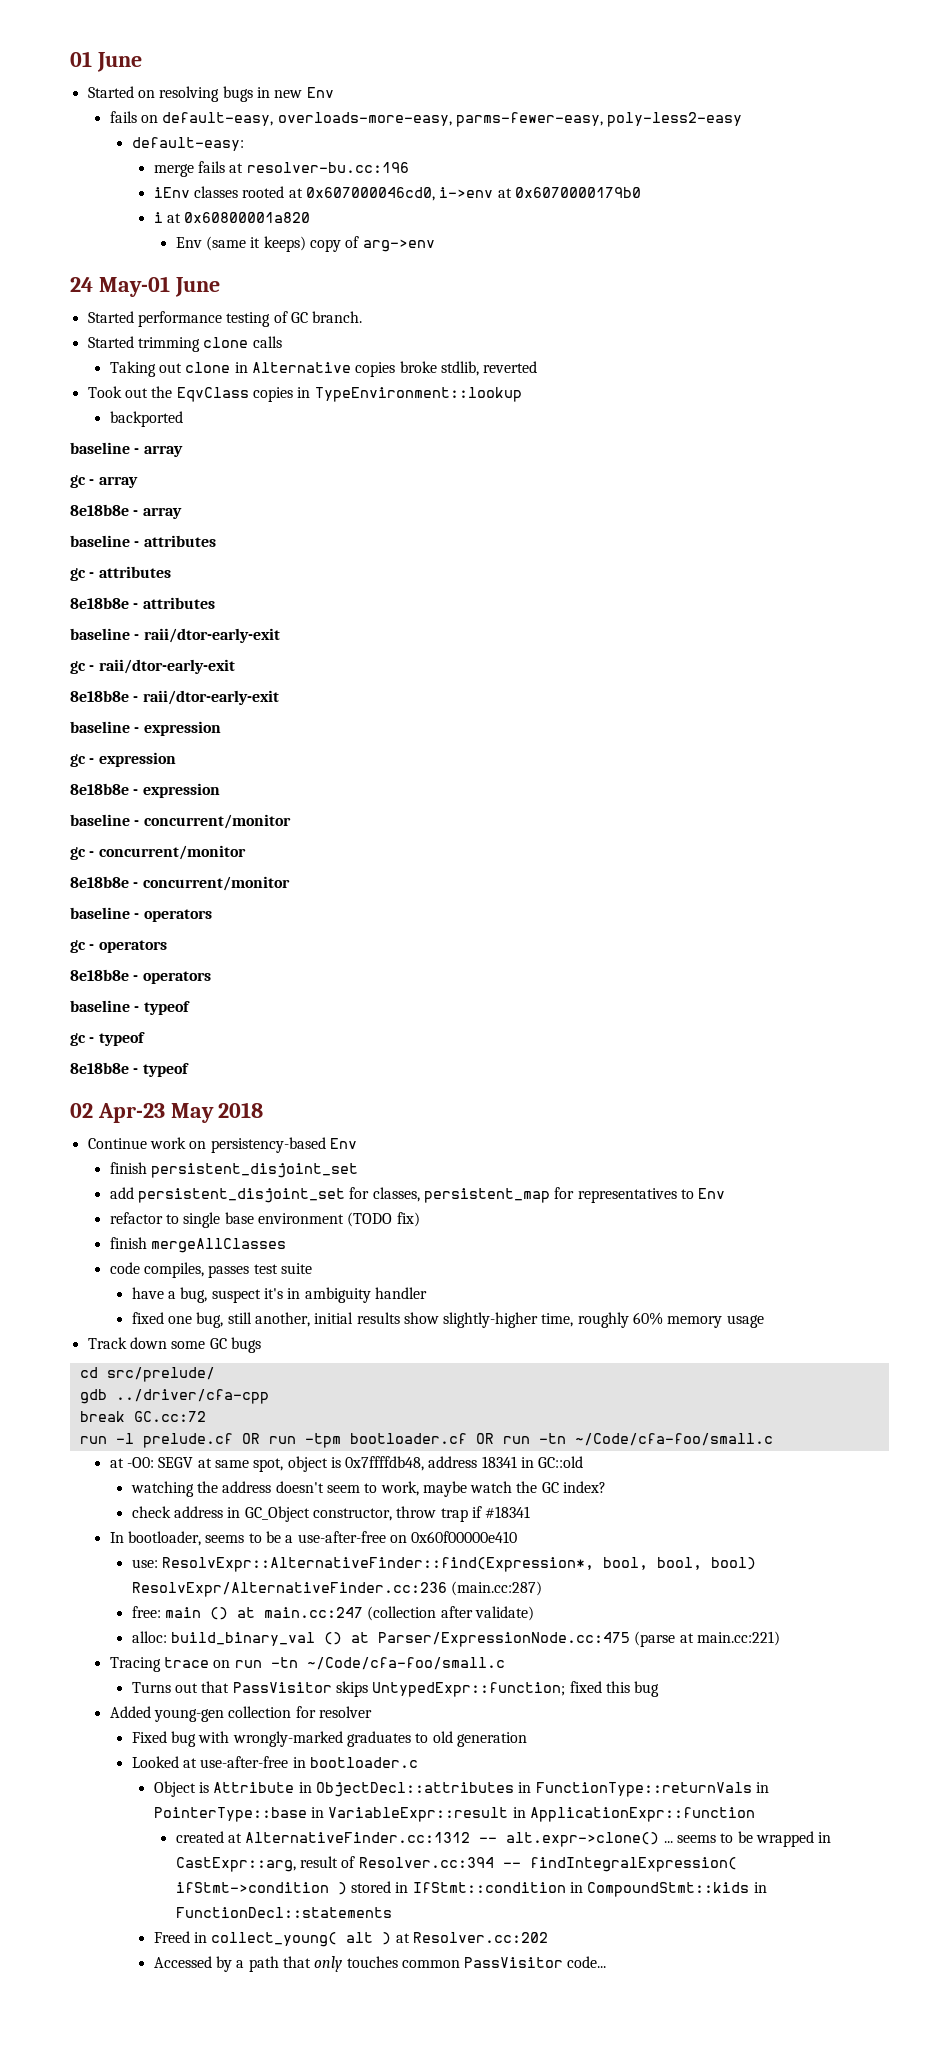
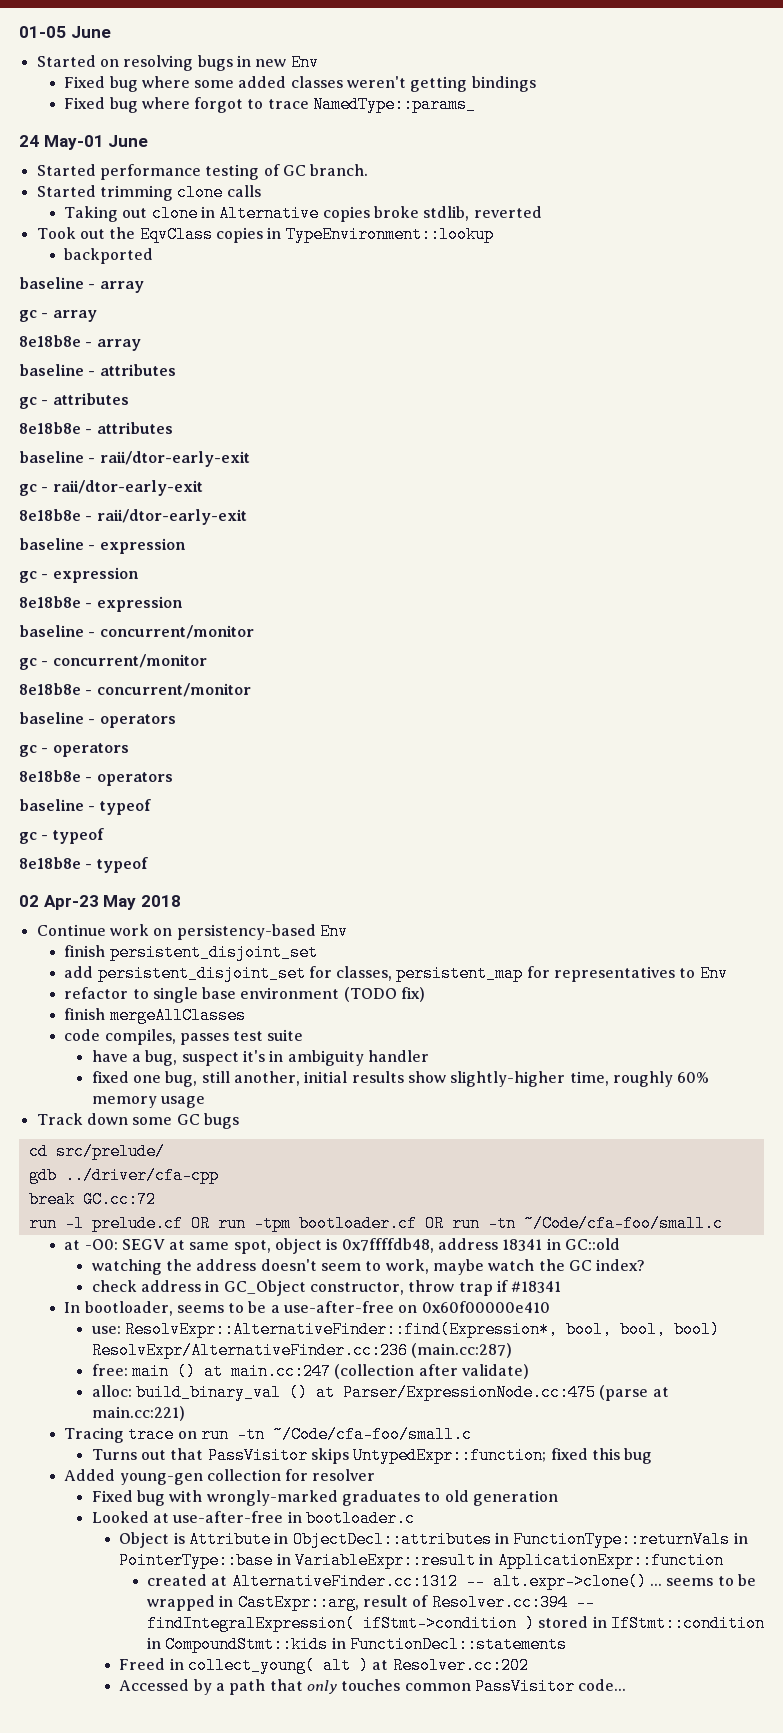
- 01 June
+ 01-05 June
- fails on default-easy, overloads-more-easy, parms-fewer-easy, poly-less2-easy
- default-easy:
- merge fails at resolver-bu.cc:196
- iEnv classes rooted at 0x607000046cd0, i->env at 0x6070000179b0
- i at 0x60800001a820
- Env (same it keeps) copy of arg->env
+ Fixed bug where some added classes weren't getting bindings
+ Fixed bug where forgot to trace NamedType::params_

